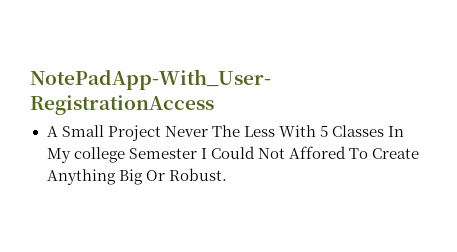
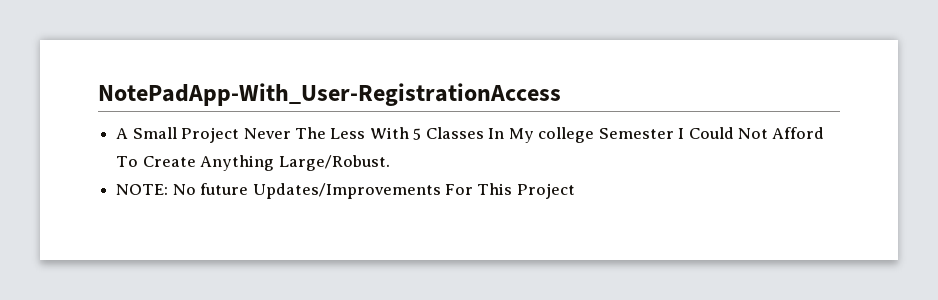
- A Small Project Never The Less With 5 Classes In My college Semester I Could Not Affored To Create Anything Big Or Robust.
+ A Small Project Never The Less With 5 Classes In My college Semester I Could Not Afford To Create Anything Large/Robust.
+ NOTE: No future Updates/Improvements For This Project

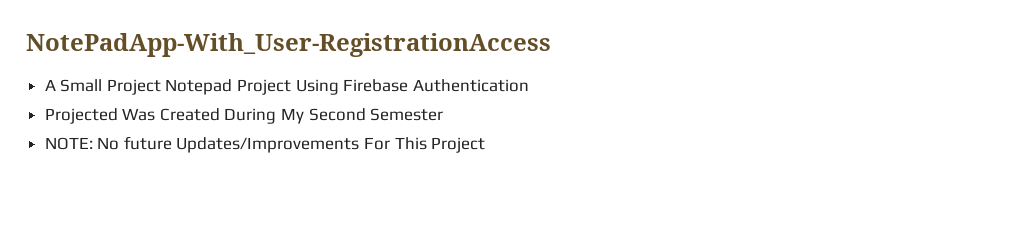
- A Small Project Never The Less With 5 Classes In My college Semester I Could Not Afford To Create Anything Large/Robust.
+ A Small Project Notepad Project Using Firebase Authentication
+ Projected Was Created During My Second Semester

